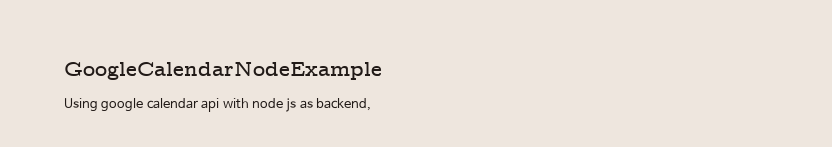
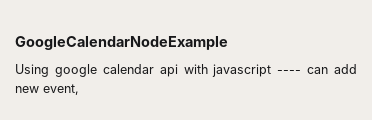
- Using google calendar api with node js as backend,
+ Using google calendar api with javascript ---- can add new event,

